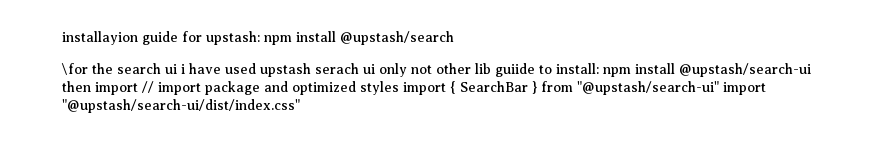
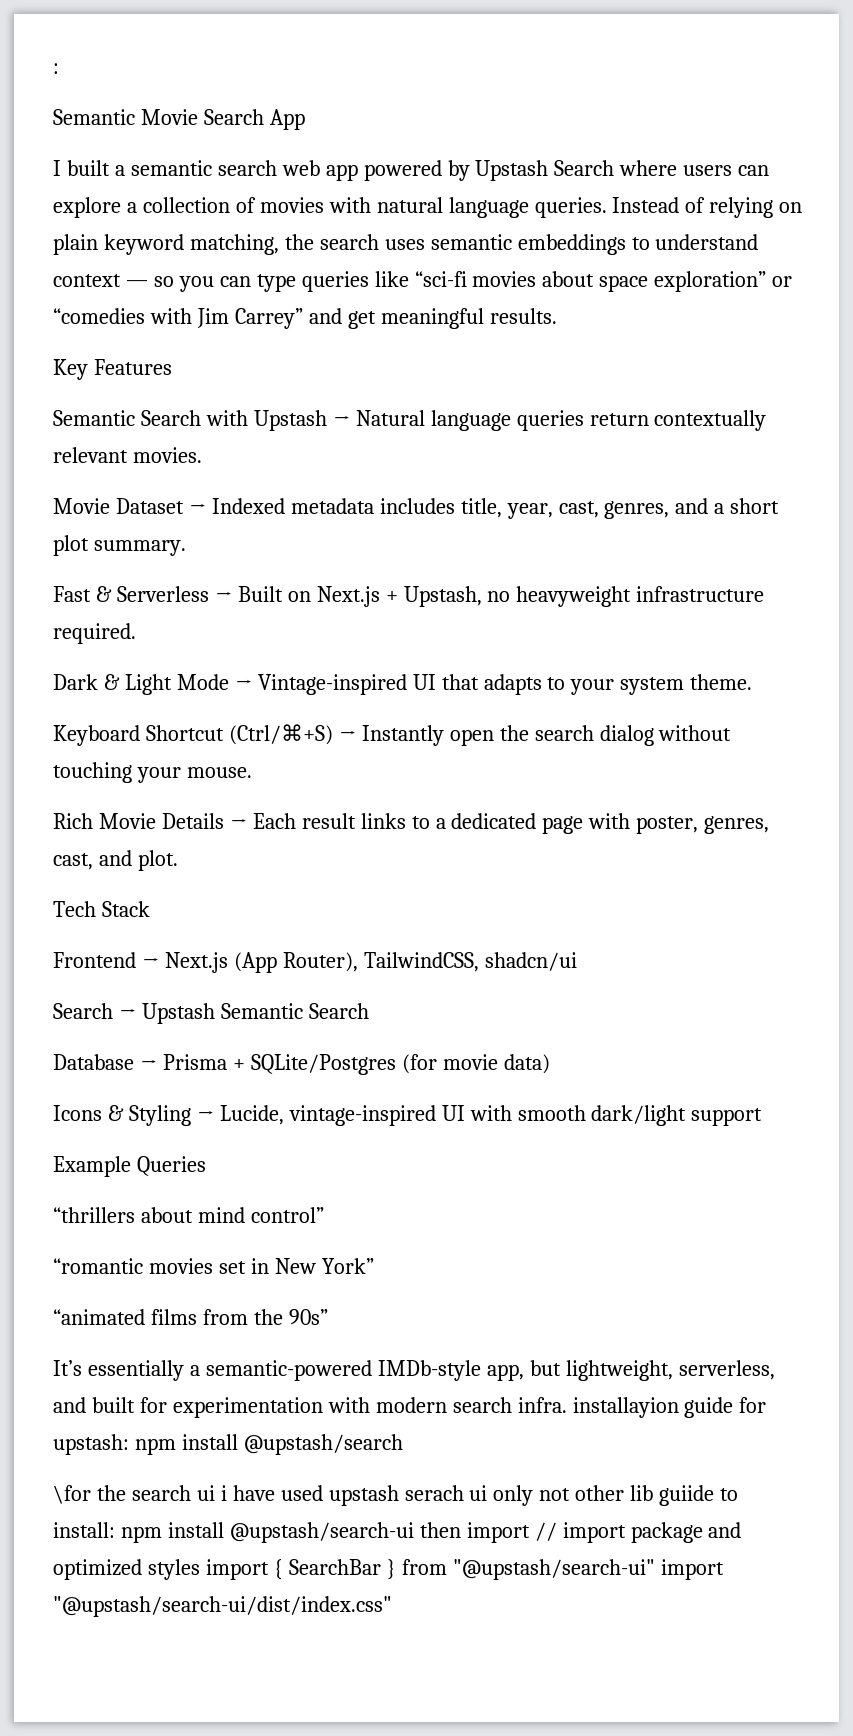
- installayion guide for upstash: npm install @upstash/search
+ :
+ Semantic Movie Search App
+ I built a semantic search web app powered by Upstash Search where users can explore a collection of movies with natural language queries. Instead of relying on plain keyword matching, the search uses semantic embeddings to understand context — so you can type queries like “sci-fi movies about space exploration” or “comedies with Jim Carrey” and get meaningful results.
+ Key Features
+ Semantic Search with Upstash → Natural language queries return contextually relevant movies.
+ Movie Dataset → Indexed metadata includes title, year, cast, genres, and a short plot summary.
+ Fast & Serverless → Built on Next.js + Upstash, no heavyweight infrastructure required.
+ Dark & Light Mode → Vintage-inspired UI that adapts to your system theme.
+ Keyboard Shortcut (Ctrl/⌘+S) → Instantly open the search dialog without touching your mouse.
+ Rich Movie Details → Each result links to a dedicated page with poster, genres, cast, and plot.
+ Tech Stack
+ Frontend → Next.js (App Router), TailwindCSS, shadcn/ui
+ Search → Upstash Semantic Search
+ Database → Prisma + SQLite/Postgres (for movie data)
+ Icons & Styling → Lucide, vintage-inspired UI with smooth dark/light support
+ Example Queries
+ “thrillers about mind control”
+ “romantic movies set in New York”
+ “animated films from the 90s”
+ It’s essentially a semantic-powered IMDb-style app, but lightweight, serverless, and built for experimentation with modern search infra. installayion guide for upstash: npm install @upstash/search

